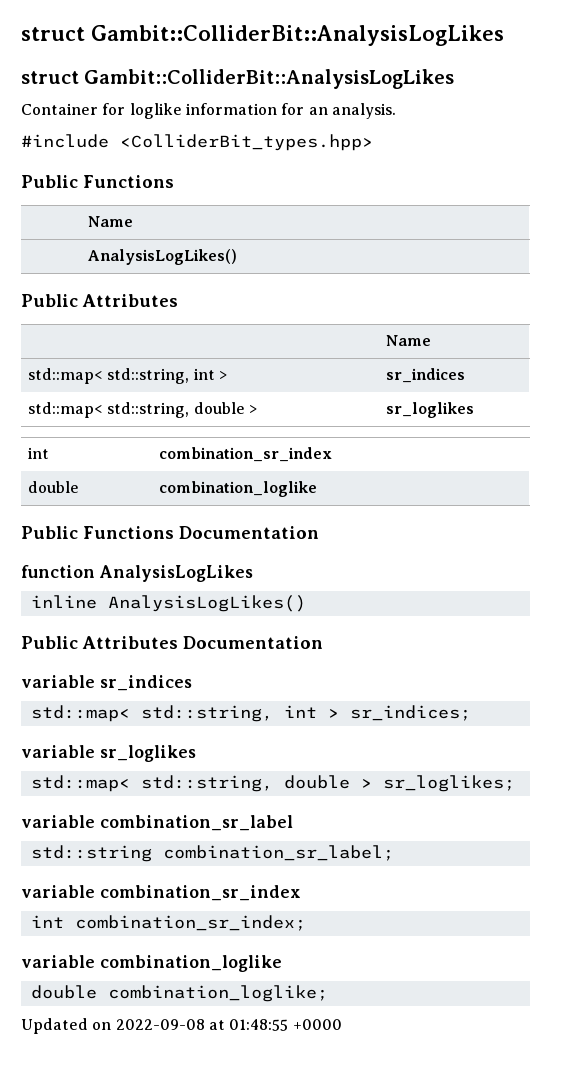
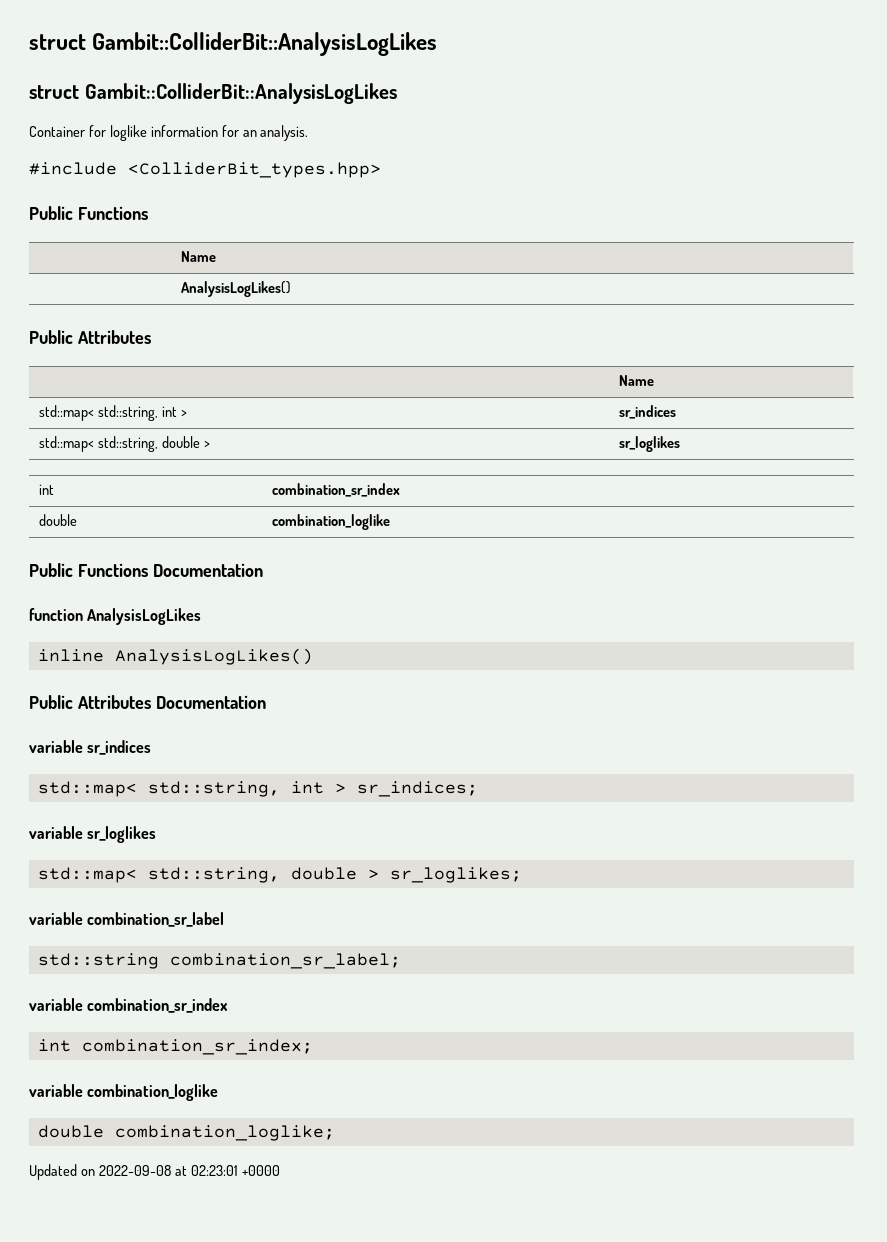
- Updated on 2022-09-08 at 01:48:55 +0000
+ Updated on 2022-09-08 at 02:23:01 +0000

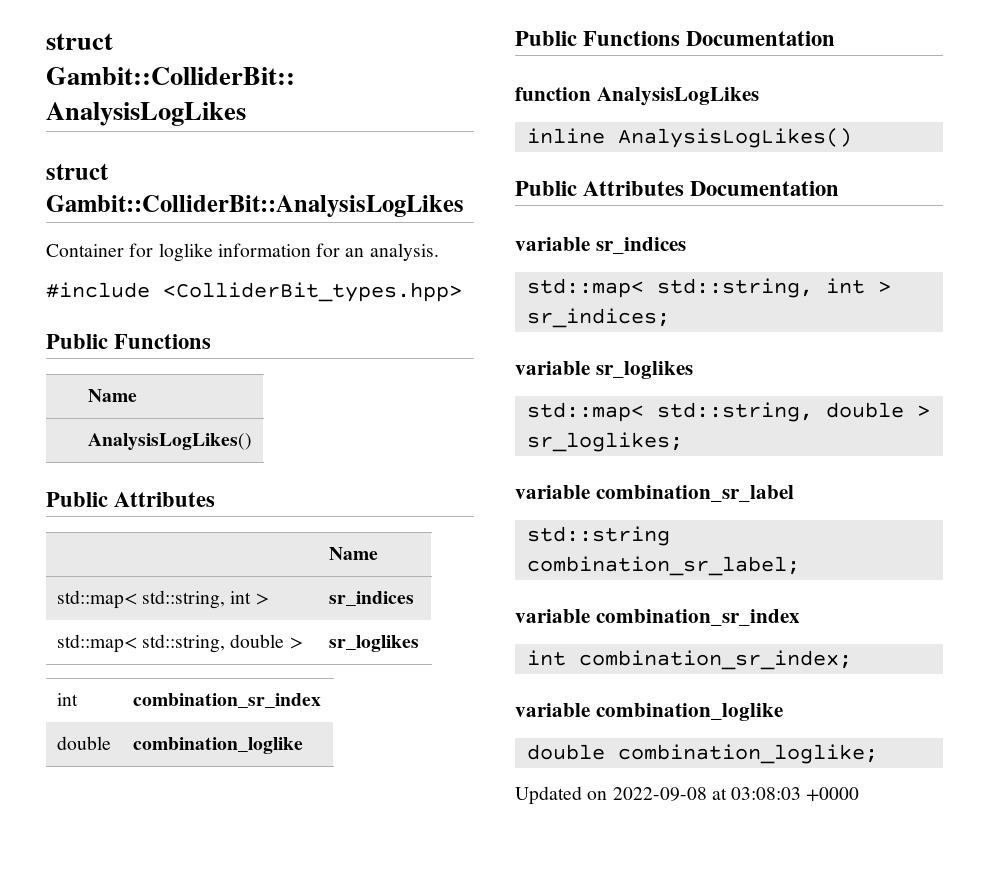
- Updated on 2022-09-08 at 02:23:01 +0000
+ Updated on 2022-09-08 at 03:08:03 +0000

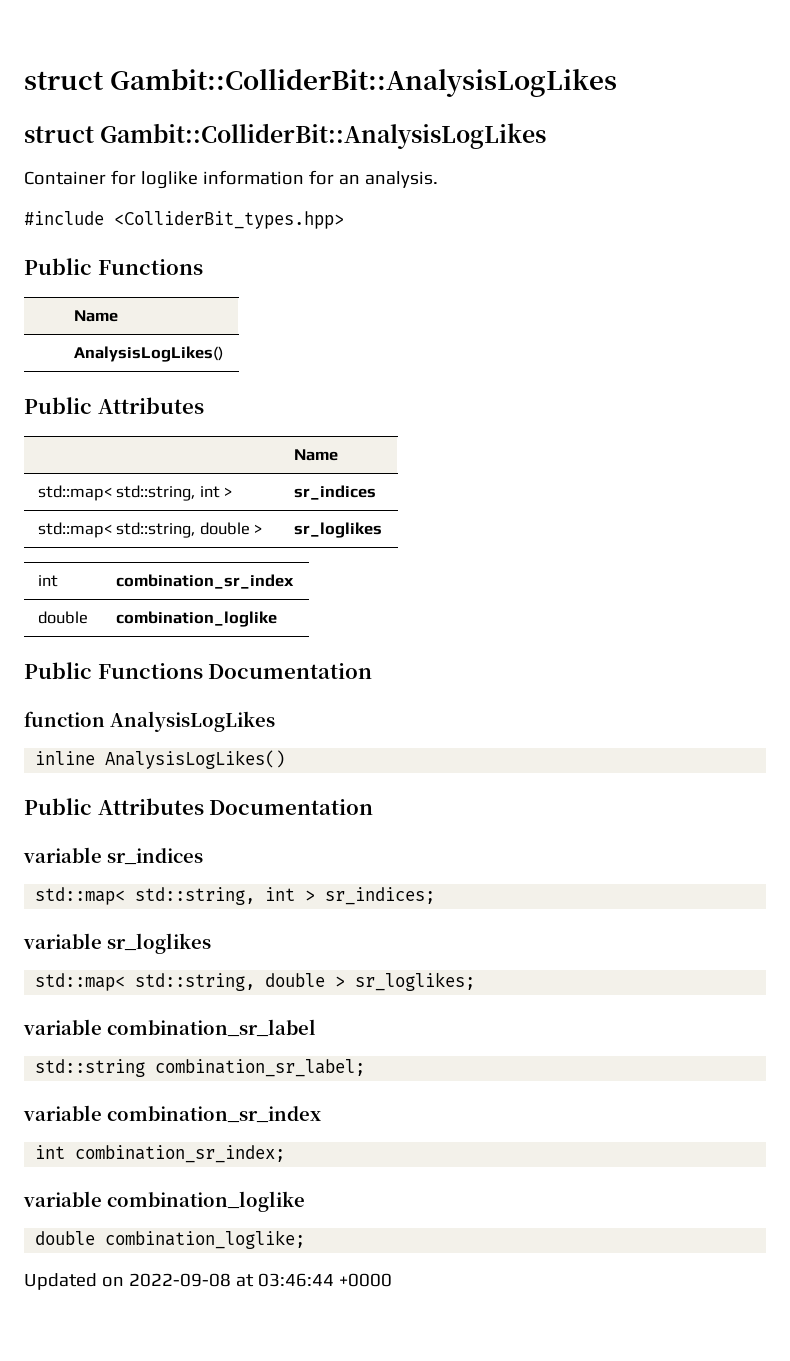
- Updated on 2022-09-08 at 03:08:03 +0000
+ Updated on 2022-09-08 at 03:46:44 +0000

